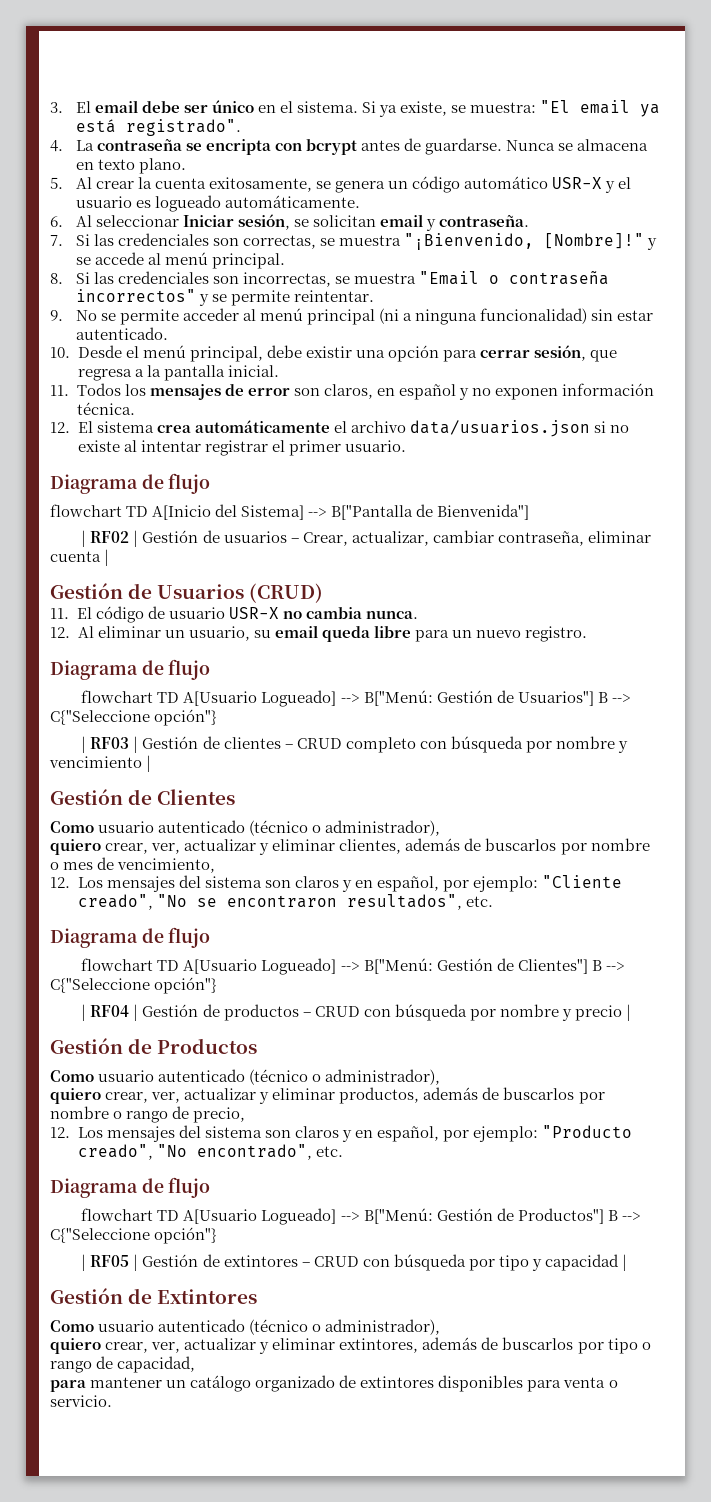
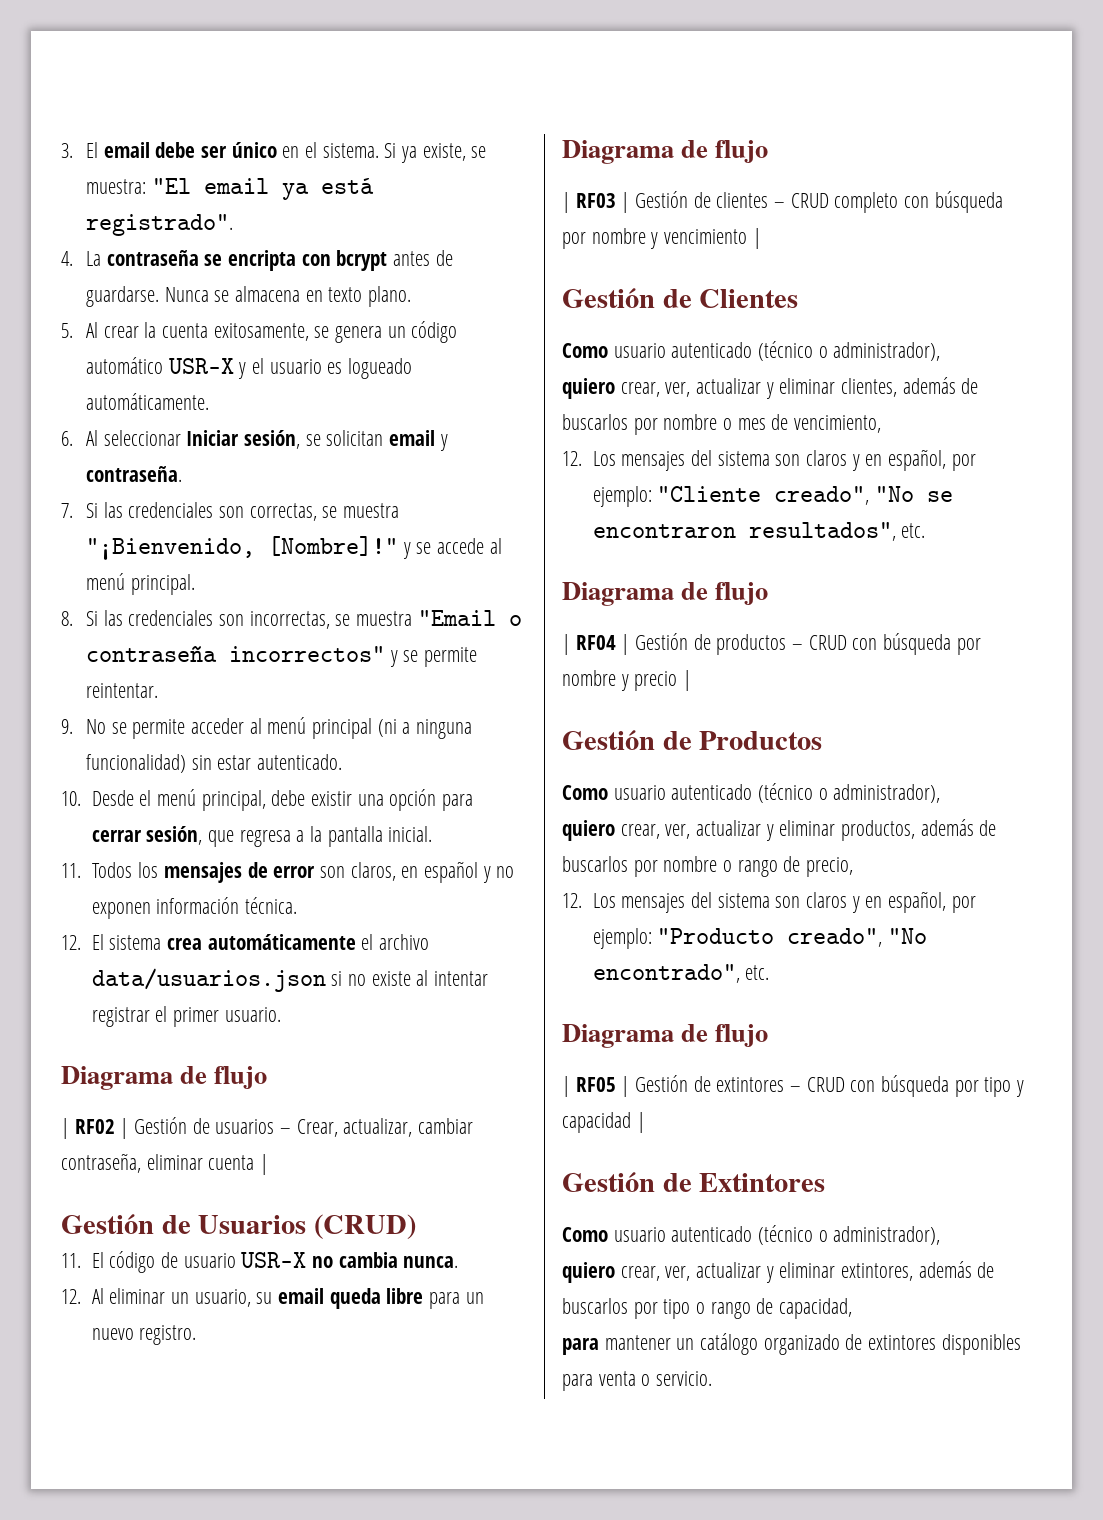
- flowchart TD A[Inicio del Sistema] --> B["Pantalla de Bienvenida"]
- flowchart TD A[Usuario Logueado] --> B["Menú: Gestión de Usuarios"] B --> C{"Seleccione opción"}
- flowchart TD A[Usuario Logueado] --> B["Menú: Gestión de Clientes"] B --> C{"Seleccione opción"}
- flowchart TD A[Usuario Logueado] --> B["Menú: Gestión de Productos"] B --> C{"Seleccione opción"}

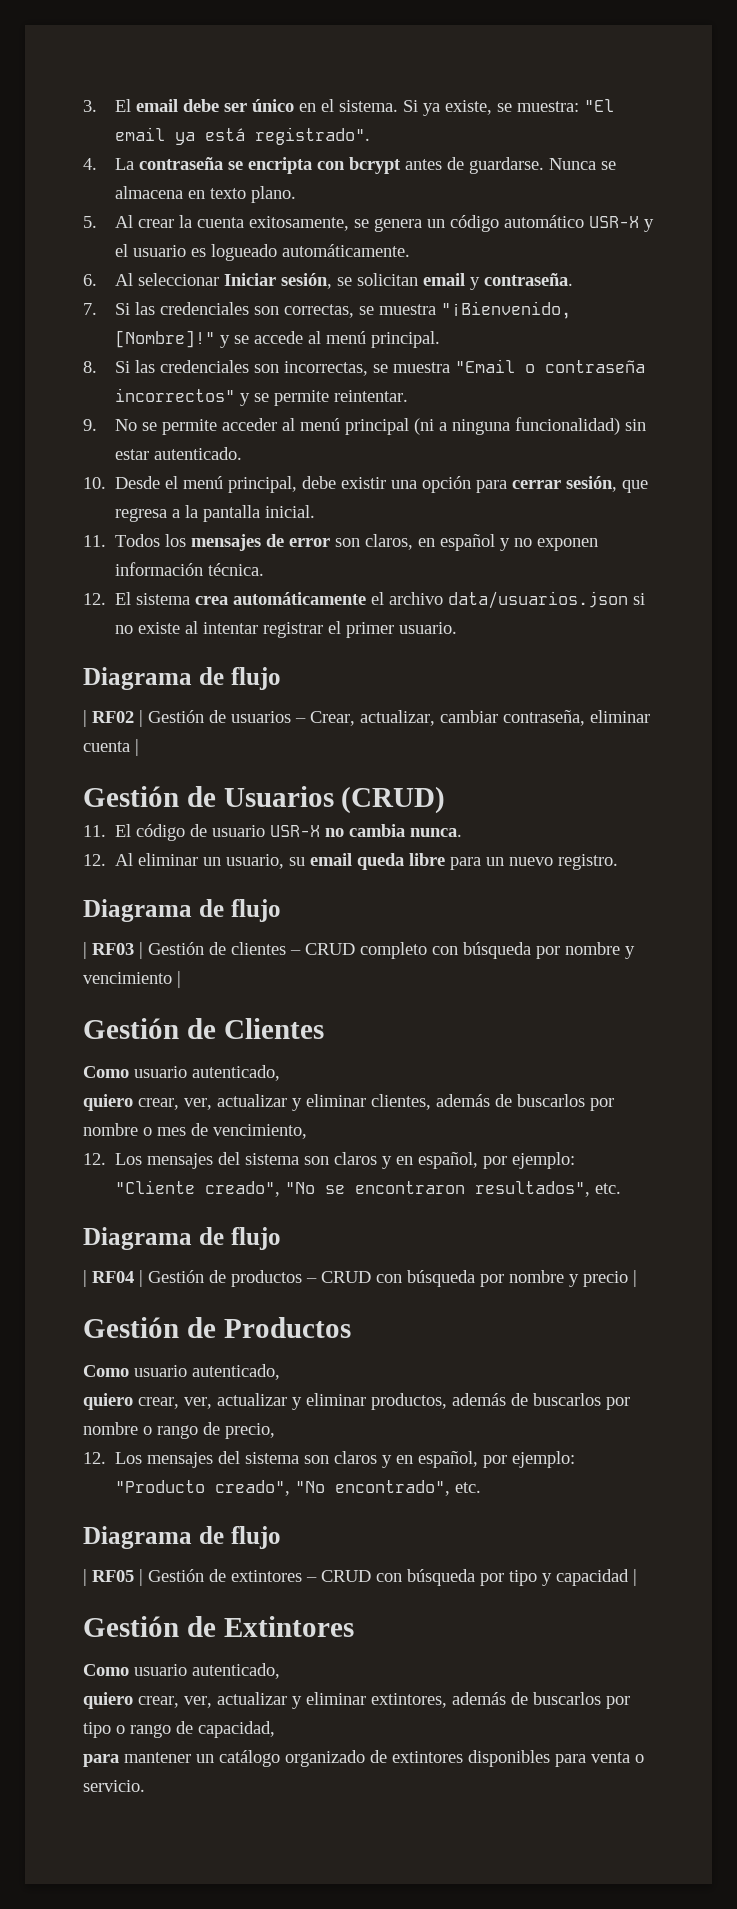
  Gestión de Clientes
- Como usuario autenticado (técnico o administrador),
+ Como usuario autenticado,
  Gestión de Productos
- Como usuario autenticado (técnico o administrador),
+ Como usuario autenticado,
  Gestión de Extintores
- Como usuario autenticado (técnico o administrador),
+ Como usuario autenticado,

